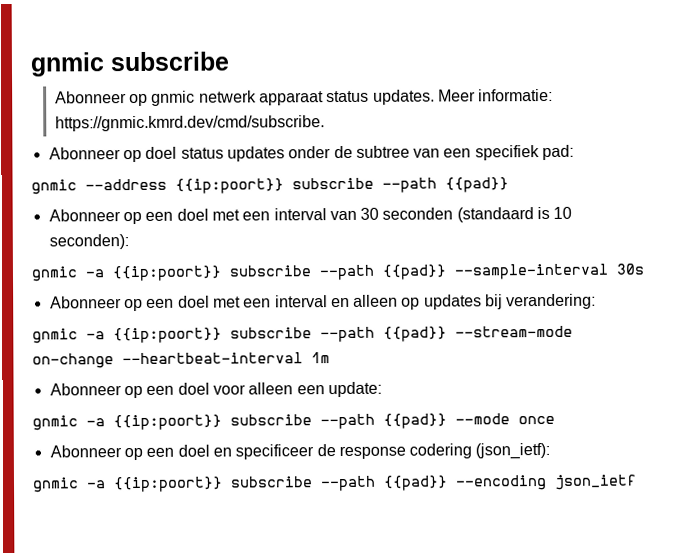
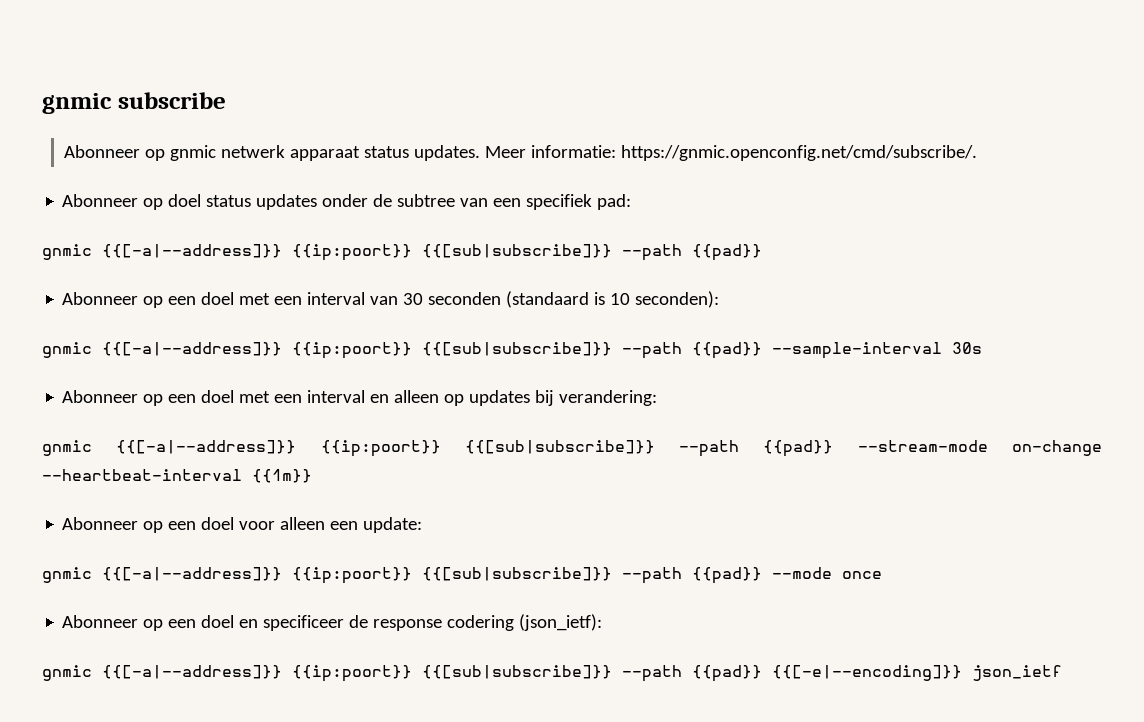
- Meer informatie: https://gnmic.kmrd.dev/cmd/subscribe.
+ Meer informatie: https://gnmic.openconfig.net/cmd/subscribe/.
  Abonneer op doel status updates onder de subtree van een specifiek pad:
- gnmic --address {{ip:poort}} subscribe --path {{pad}}
+ gnmic {{[-a|--address]}} {{ip:poort}} {{[sub|subscribe]}} --path {{pad}}
- gnmic -a {{ip:poort}} subscribe --path {{pad}} --sample-interval 30s
+ gnmic {{[-a|--address]}} {{ip:poort}} {{[sub|subscribe]}} --path {{pad}} --sample-interval 30s
- gnmic -a {{ip:poort}} subscribe --path {{pad}} --stream-mode on-change --heartbeat-interval 1m
+ gnmic {{[-a|--address]}} {{ip:poort}} {{[sub|subscribe]}} --path {{pad}} --stream-mode on-change --heartbeat-interval {{1m}}
- gnmic -a {{ip:poort}} subscribe --path {{pad}} --mode once
+ gnmic {{[-a|--address]}} {{ip:poort}} {{[sub|subscribe]}} --path {{pad}} --mode once
- gnmic -a {{ip:poort}} subscribe --path {{pad}} --encoding json_ietf
+ gnmic {{[-a|--address]}} {{ip:poort}} {{[sub|subscribe]}} --path {{pad}} {{[-e|--encoding]}} json_ietf

